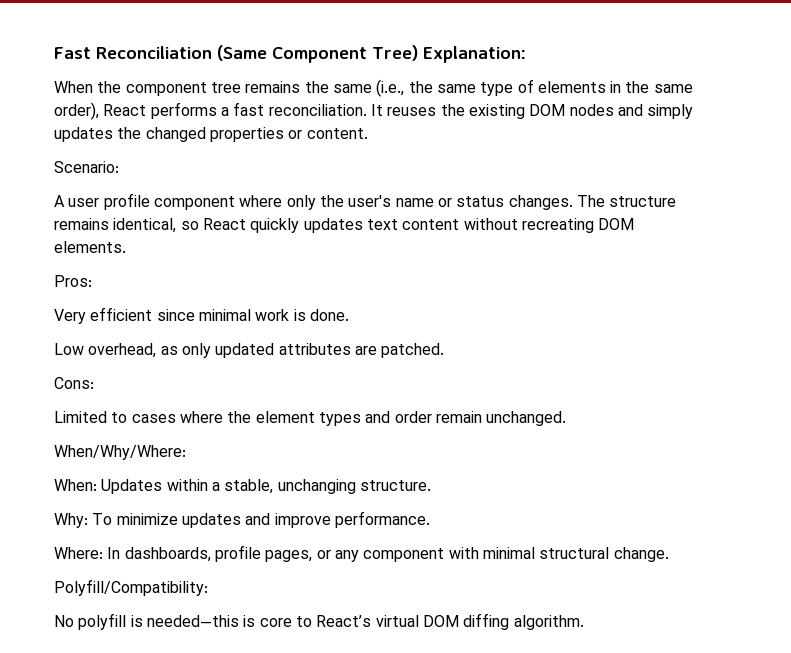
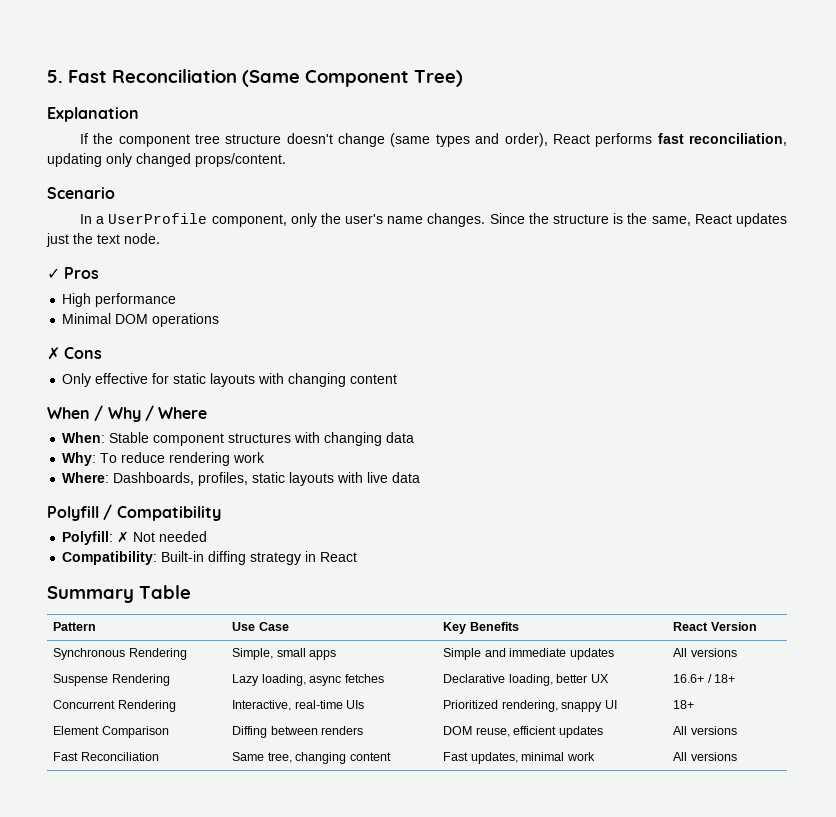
- Fast Reconciliation (Same Component Tree) Explanation:
- When the component tree remains the same (i.e., the same type of elements in the same order), React performs a fast reconciliation. It reuses the existing DOM nodes and simply updates the changed properties or content.
- Scenario:
- A user profile component where only the user's name or status changes. The structure remains identical, so React quickly updates text content without recreating DOM elements.
- Pros:
- Very efficient since minimal work is done.
- Low overhead, as only updated attributes are patched.
- Cons:
- Limited to cases where the element types and order remain unchanged.
- When/Why/Where:
- When: Updates within a stable, unchanging structure.
- Why: To minimize updates and improve performance.
- Where: In dashboards, profile pages, or any component with minimal structural change.
- Polyfill/Compatibility:
- No polyfill is needed—this is core to React’s virtual DOM diffing algorithm.
+ 5. Fast Reconciliation (Same Component Tree)
+ Explanation
+ If the component tree structure doesn't change (same types and order), React performs fast reconciliation, updating only changed props/content.
+ Scenario
+ In a UserProfile component, only the user's name changes. Since the structure is the same, React updates just the text node.
+ ✓ Pros
+ High performance
+ Minimal DOM operations
+ ✗ Cons
+ Only effective for static layouts with changing content
+ When / Why / Where
+ When: Stable component structures with changing data
+ Why: To reduce rendering work
+ Where: Dashboards, profiles, static layouts with live data
+ Polyfill / Compatibility
+ Polyfill: ✗ Not needed
+ Compatibility: Built-in diffing strategy in React
+ Summary Table
+ Pattern | Use Case | Key Benefits | React Version
+ Synchronous Rendering | Simple, small apps | Simple and immediate updates | All versions
+ Suspense Rendering | Lazy loading, async fetches | Declarative loading, better UX | 16.6+ / 18+
+ Concurrent Rendering | Interactive, real-time UIs | Prioritized rendering, snappy UI | 18+
+ Element Comparison | Diffing between renders | DOM reuse, efficient updates | All versions
+ Fast Reconciliation | Same tree, changing content | Fast updates, minimal work | All versions

